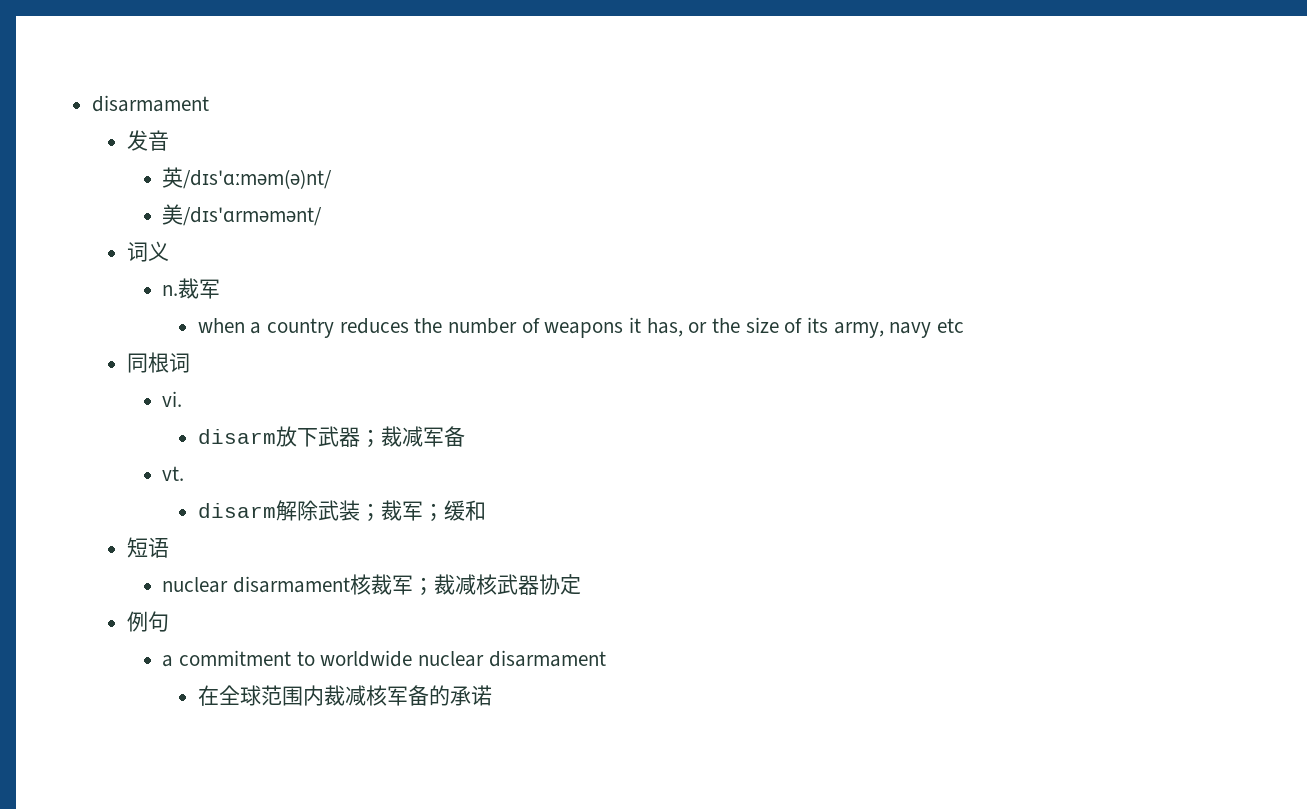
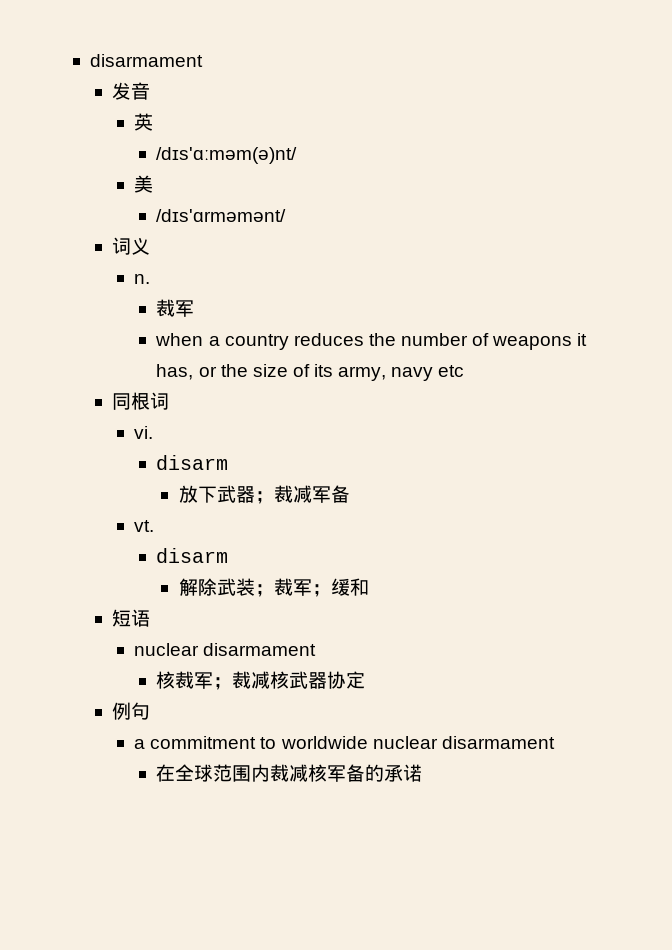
- 英/dɪs'ɑːməm(ə)nt/
+ 英
+ /dɪs'ɑːməm(ə)nt/
- 美/dɪs'ɑrməmənt/
+ 美
+ /dɪs'ɑrməmənt/
- n.裁军
+ n.
+ 裁军
  vi.
- disarm放下武器；裁减军备
+ disarm
+ 放下武器；裁减军备
  vt.
- disarm解除武装；裁军；缓和
+ disarm
+ 解除武装；裁军；缓和
  短语
- nuclear disarmament核裁军；裁减核武器协定
+ nuclear disarmament
+ 核裁军；裁减核武器协定

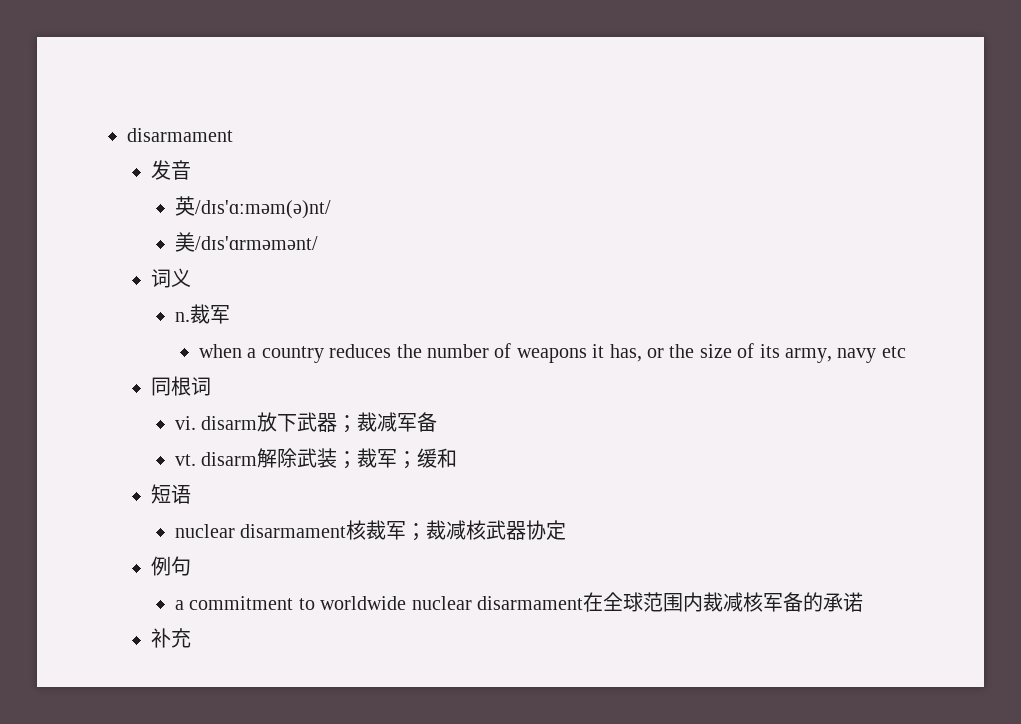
- 英
- /dɪs'ɑːməm(ə)nt/
+ 英/dɪs'ɑːməm(ə)nt/
- 美
- /dɪs'ɑrməmənt/
+ 美/dɪs'ɑrməmənt/
- n.
- 裁军
+ n.裁军
- vi.
- disarm
- 放下武器；裁减军备
+ vi. disarm放下武器；裁减军备
- vt.
- disarm
- 解除武装；裁军；缓和
+ vt. disarm解除武装；裁军；缓和
  短语
- nuclear disarmament
- 核裁军；裁减核武器协定
+ nuclear disarmament核裁军；裁减核武器协定
- a commitment to worldwide nuclear disarmament
- 在全球范围内裁减核军备的承诺
+ a commitment to worldwide nuclear disarmament在全球范围内裁减核军备的承诺
+ 补充

